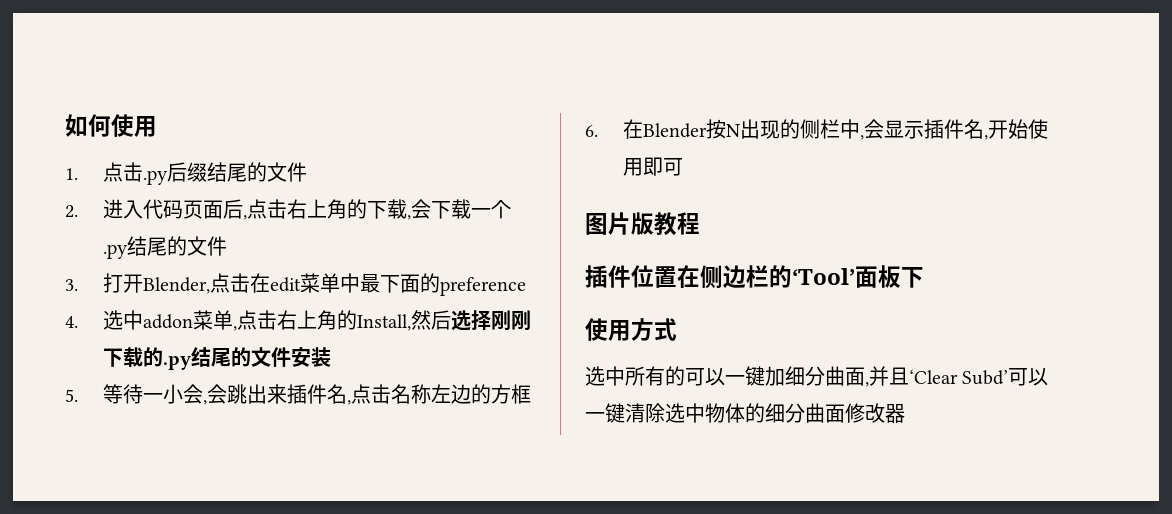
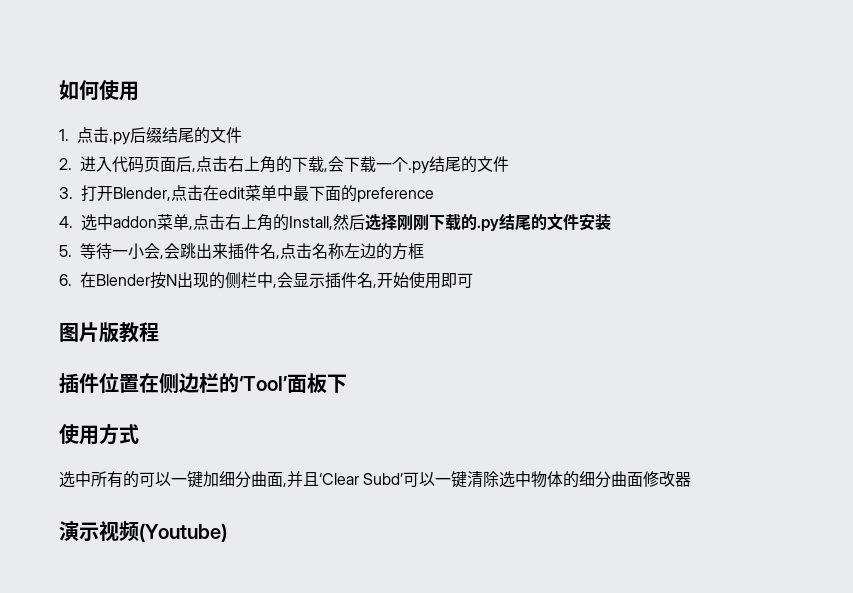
+ 演示视频(Youtube)

